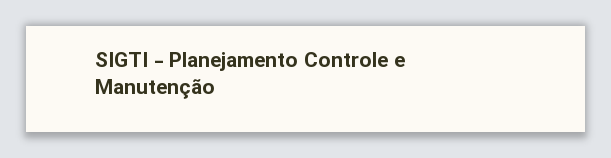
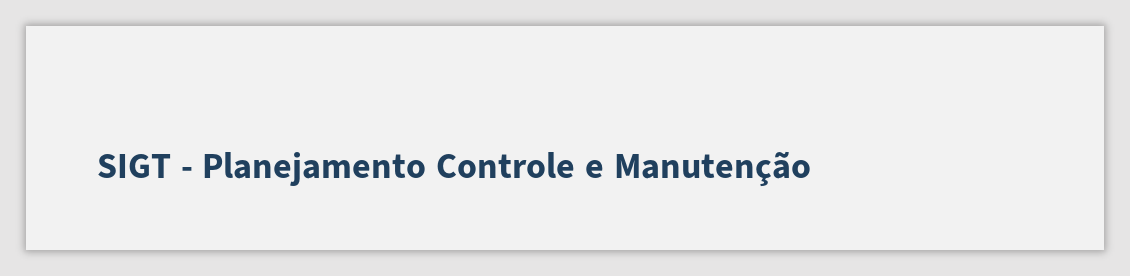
- SIGTI - Planejamento Controle e Manutenção
+ SIGT - Planejamento Controle e Manutenção

